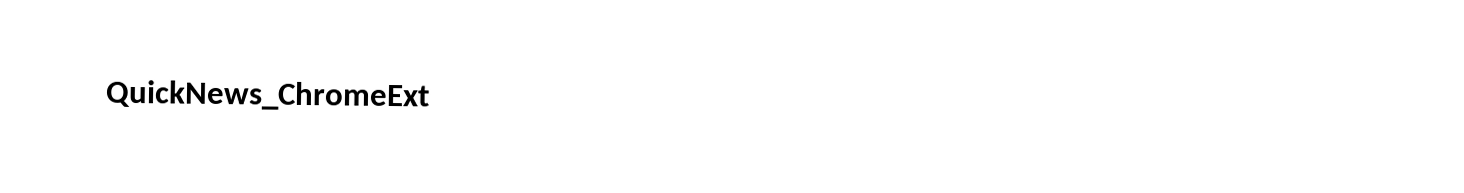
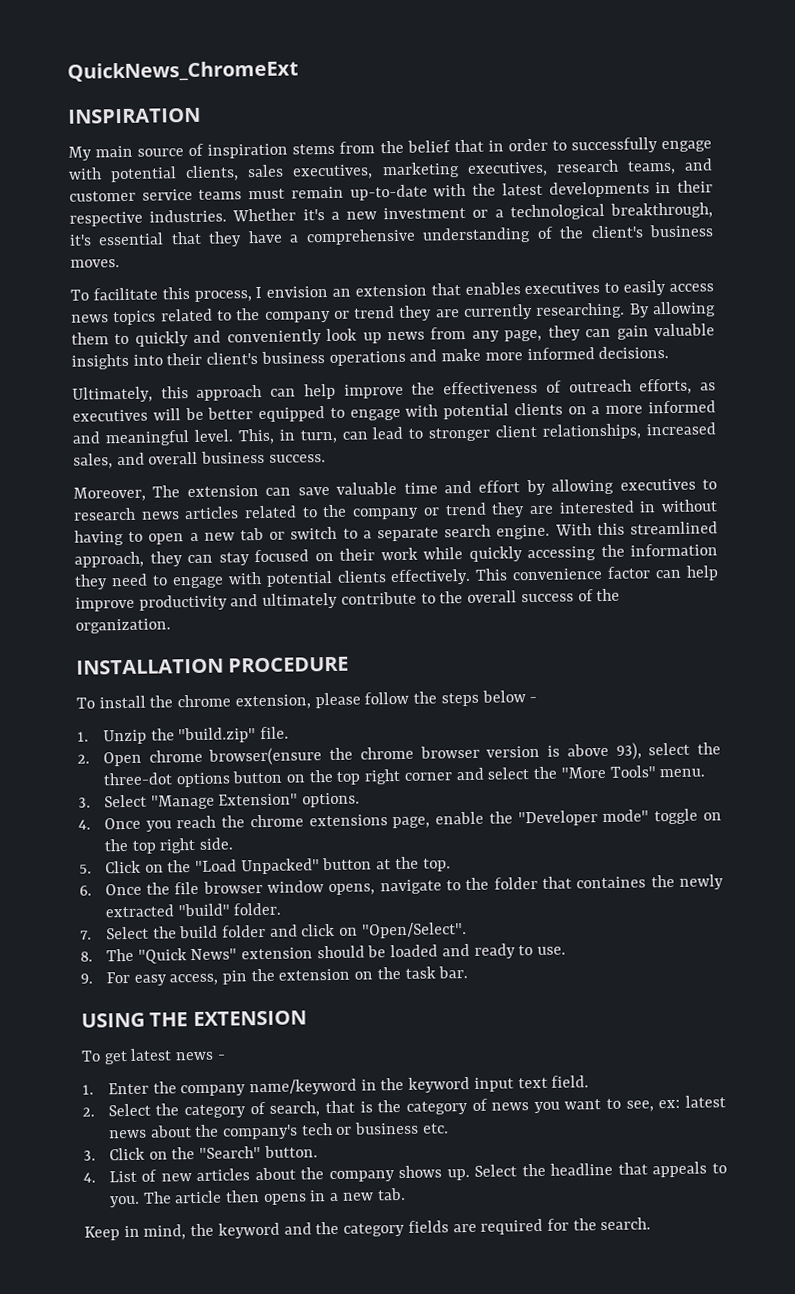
+ INSPIRATION
+ My main source of inspiration stems from the belief that in order to successfully engage with potential clients, sales executives, marketing executives, research teams, and customer service teams must remain up-to-date with the latest developments in their respective industries. Whether it's a new investment or a technological breakthrough, it's essential that they have a comprehensive understanding of the client's business moves.
+ To facilitate this process, I envision an extension that enables executives to easily access news topics related to the company or trend they are currently researching. By allowing them to quickly and conveniently look up news from any page, they can gain valuable insights into their client's business operations and make more informed decisions.
+ Ultimately, this approach can help improve the effectiveness of outreach efforts, as executives will be better equipped to engage with potential clients on a more informed and meaningful level. This, in turn, can lead to stronger client relationships, increased sales, and overall business success.
+ Moreover, The extension can save valuable time and effort by allowing executives to research news articles related to the company or trend they are interested in without having to open a new tab or switch to a separate search engine. With this streamlined approach, they can stay focused on their work while quickly accessing the information they need to engage with potential clients effectively. This convenience factor can help improve productivity and ultimately contribute to the overall success of the organization.
+ INSTALLATION PROCEDURE
+ To install the chrome extension, please follow the steps below -
+ 1. Unzip the "build.zip" file.
+ 2. Open chrome browser(ensure the chrome browser version is above 93), select the three-dot options button on the top right corner and select the "More Tools" menu.
+ 3. Select "Manage Extension" options.
+ 4. Once you reach the chrome extensions page, enable the "Developer mode" toggle on the top right side.
+ 5. Click on the "Load Unpacked" button at the top.
+ 6. Once the file browser window opens, navigate to the folder that containes the newly extracted "build" folder.
+ 7. Select the build folder and click on "Open/Select".
+ 8. The "Quick News" extension should be loaded and ready to use.
+ 9. For easy access, pin the extension on the task bar.
+ USING THE EXTENSION
+ To get latest news -
+ 1. Enter the company name/keyword in the keyword input text field.
+ 2. Select the category of search, that is the category of news you want to see, ex: latest news about the company's tech or business etc.
+ 3. Click on the "Search" button.
+ 4. List of new articles about the company shows up. Select the headline that appeals to you. The article then opens in a new tab.
+ Keep in mind, the keyword and the category fields are required for the search.

